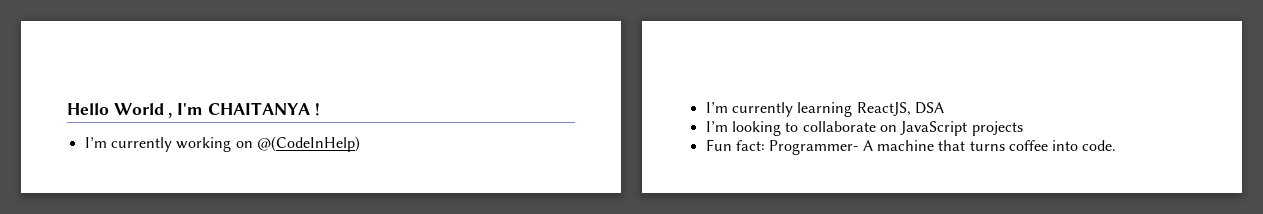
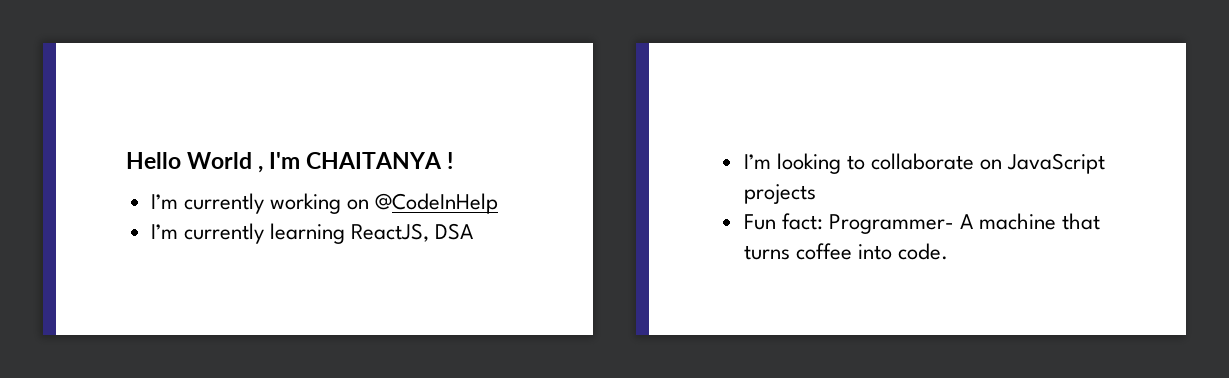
- I’m currently working on @(CodeInHelp)
+ I’m currently working on @CodeInHelp

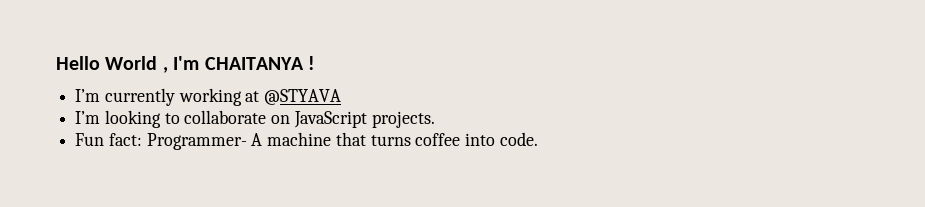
- I’m currently working on @CodeInHelp
- I’m currently learning ReactJS, DSA
+ I’m currently working at @STYAVA
- I’m looking to collaborate on JavaScript projects
+ I’m looking to collaborate on JavaScript projects.

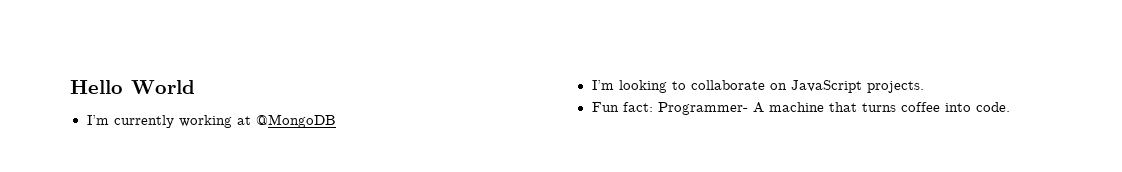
- Hello World , I'm CHAITANYA !
+ Hello World
- I’m currently working at @STYAVA
+ I’m currently working at @MongoDB

